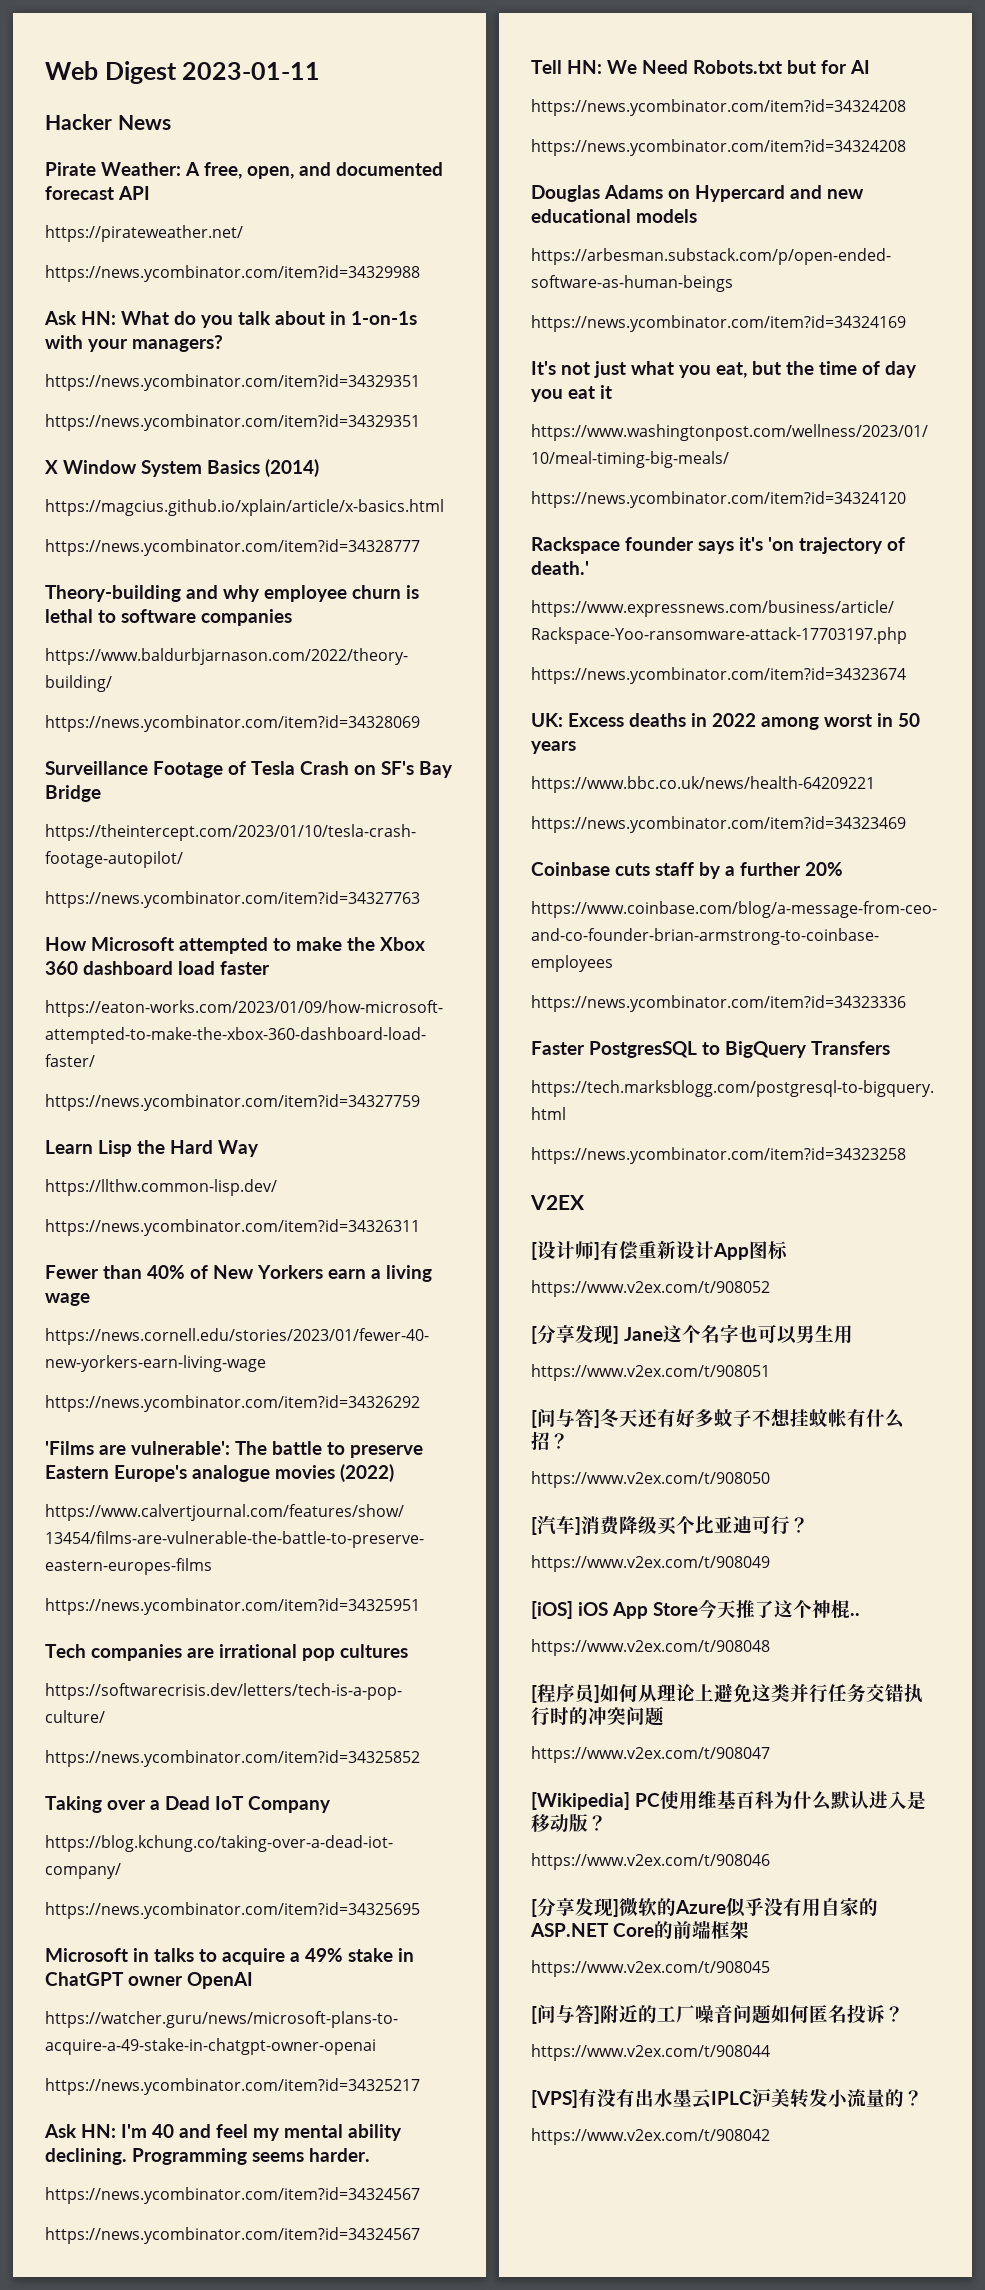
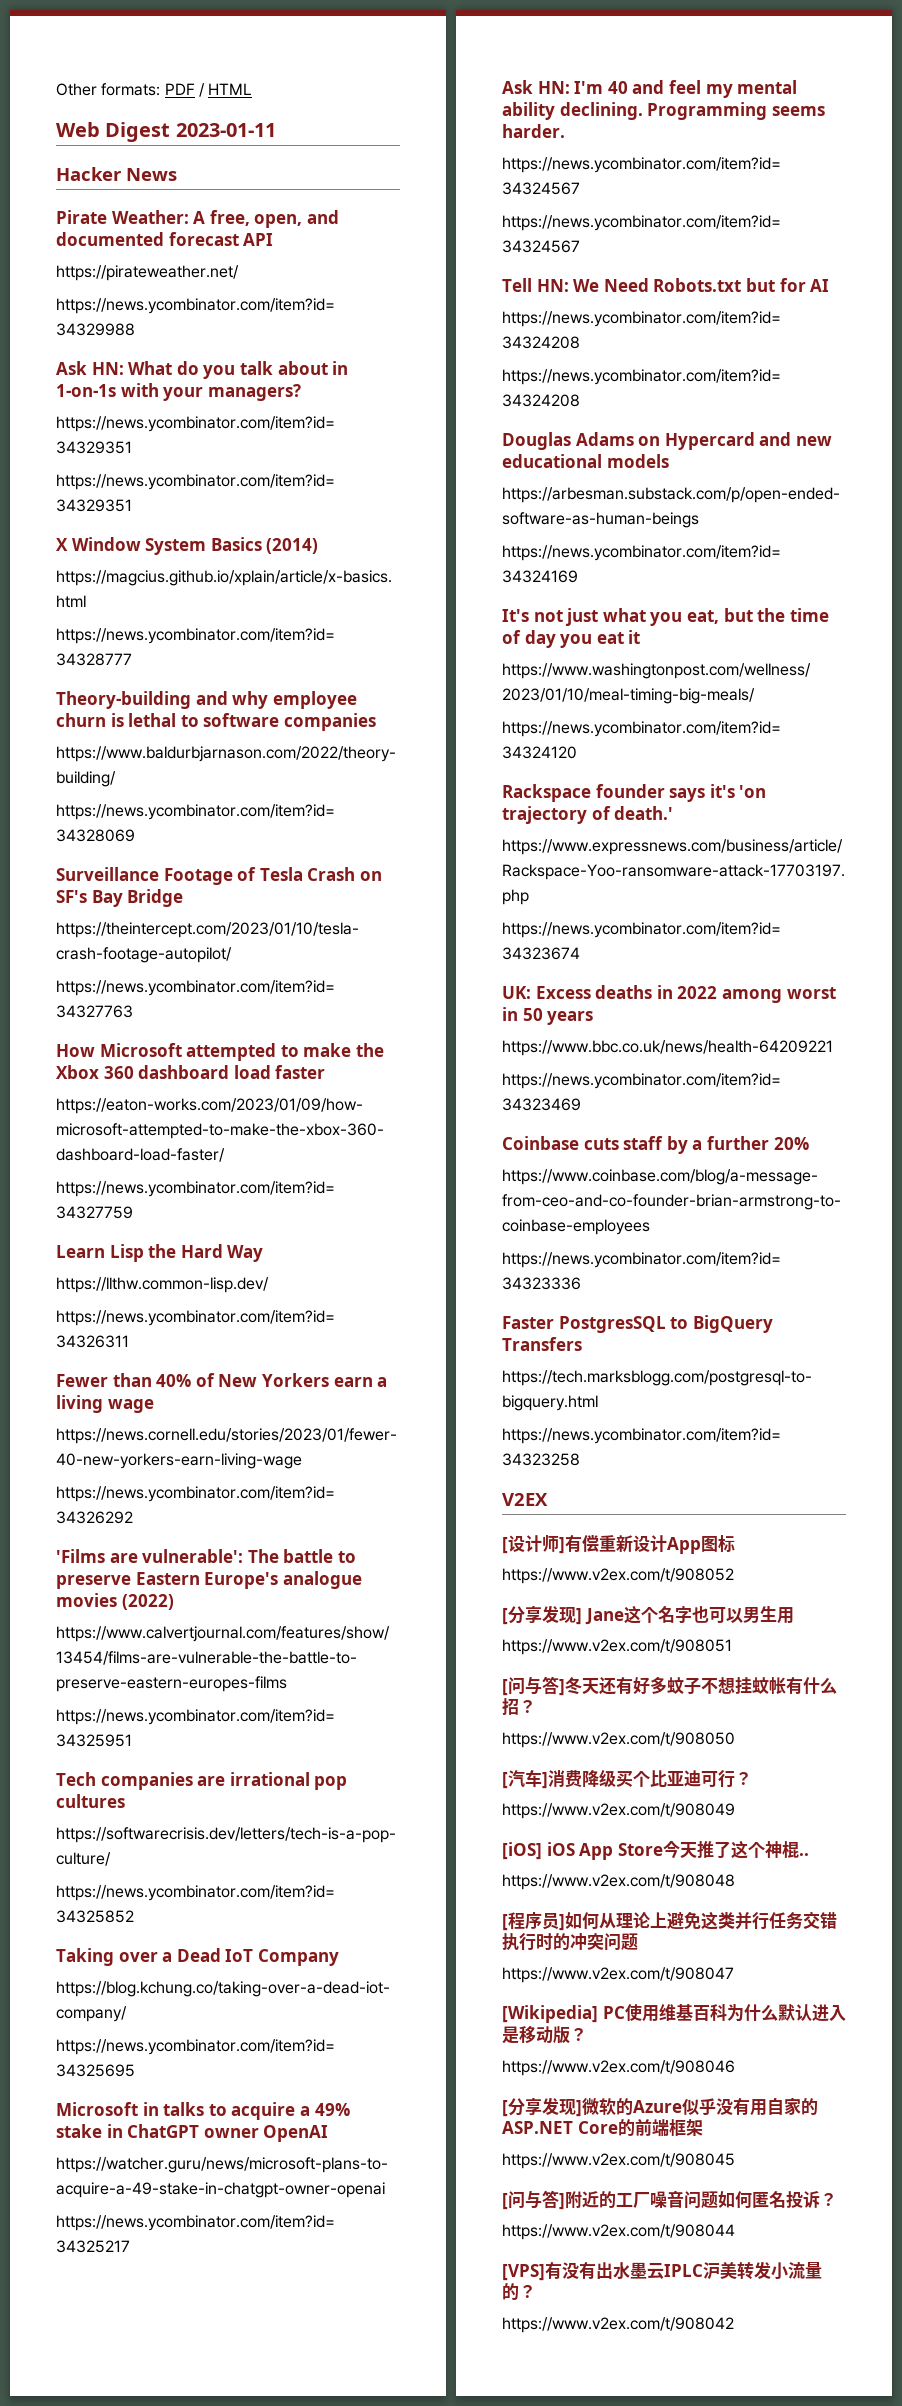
+ Other formats: PDF / HTML

